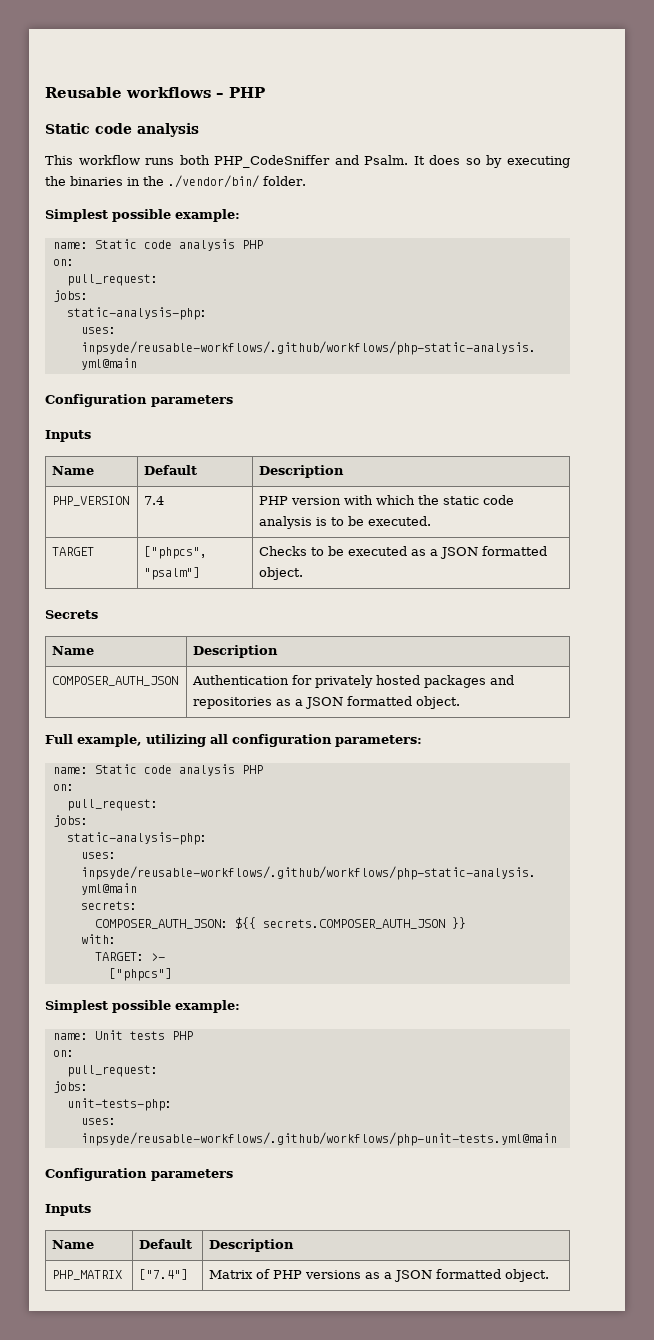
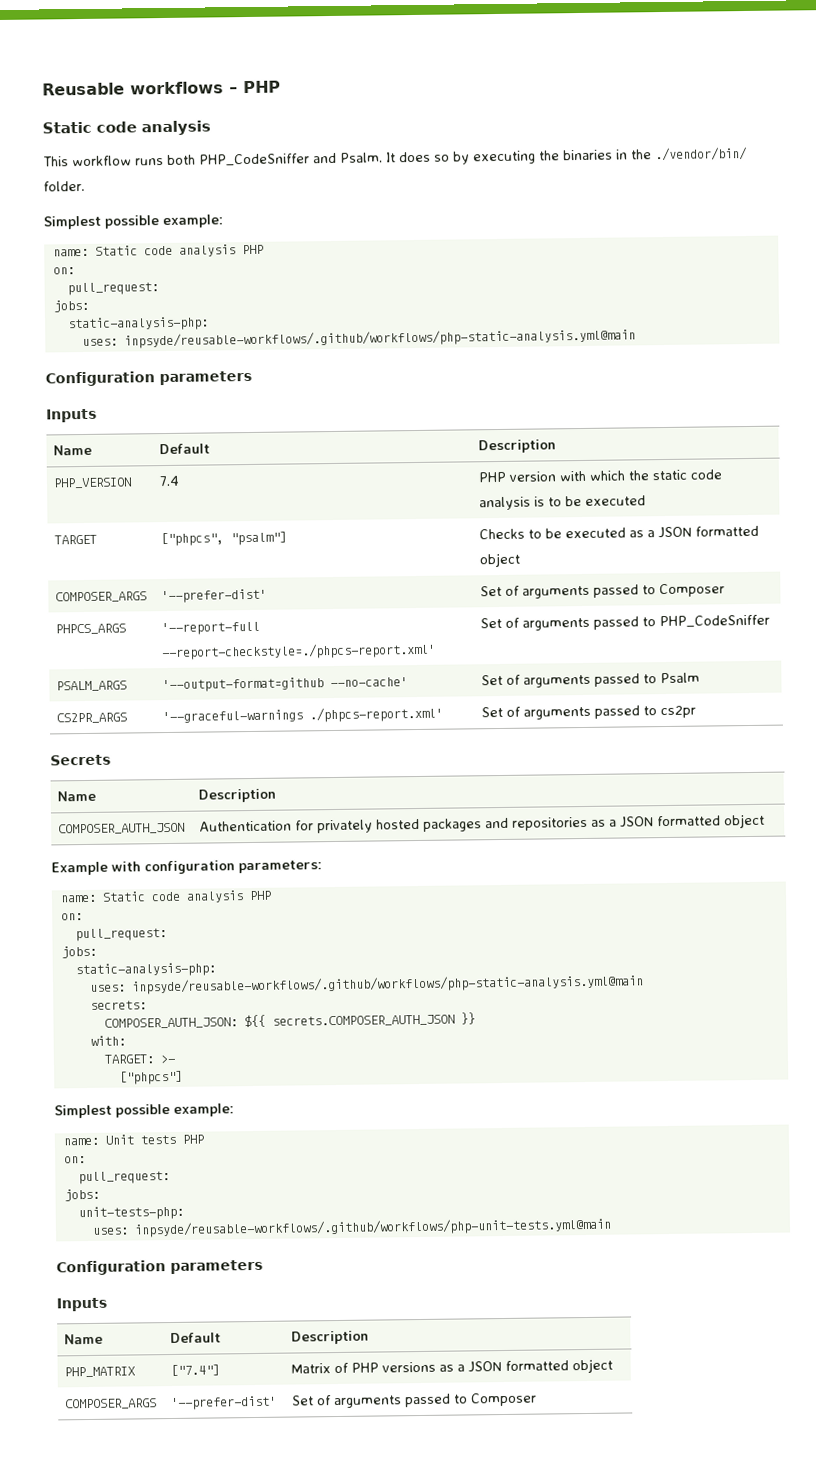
- PHP_VERSION | 7.4 | PHP version with which the static code analysis is to be executed.
+ PHP_VERSION | 7.4 | PHP version with which the static code analysis is to be executed
- TARGET | ["phpcs", "psalm"] | Checks to be executed as a JSON formatted object.
+ TARGET | ["phpcs", "psalm"] | Checks to be executed as a JSON formatted object
+ COMPOSER_ARGS | '--prefer-dist' | Set of arguments passed to Composer
+ PHPCS_ARGS | '--report-full --report-checkstyle=./phpcs-report.xml' | Set of arguments passed to PHP_CodeSniffer
+ PSALM_ARGS | '--output-format=github --no-cache' | Set of arguments passed to Psalm
+ CS2PR_ARGS | '--graceful-warnings ./phpcs-report.xml' | Set of arguments passed to cs2pr
- COMPOSER_AUTH_JSON | Authentication for privately hosted packages and repositories as a JSON formatted object.
- Full example, utilizing all configuration parameters:
+ COMPOSER_AUTH_JSON | Authentication for privately hosted packages and repositories as a JSON formatted object
+ Example with configuration parameters:
- PHP_MATRIX | ["7.4"] | Matrix of PHP versions as a JSON formatted object.
+ PHP_MATRIX | ["7.4"] | Matrix of PHP versions as a JSON formatted object
+ COMPOSER_ARGS | '--prefer-dist' | Set of arguments passed to Composer

